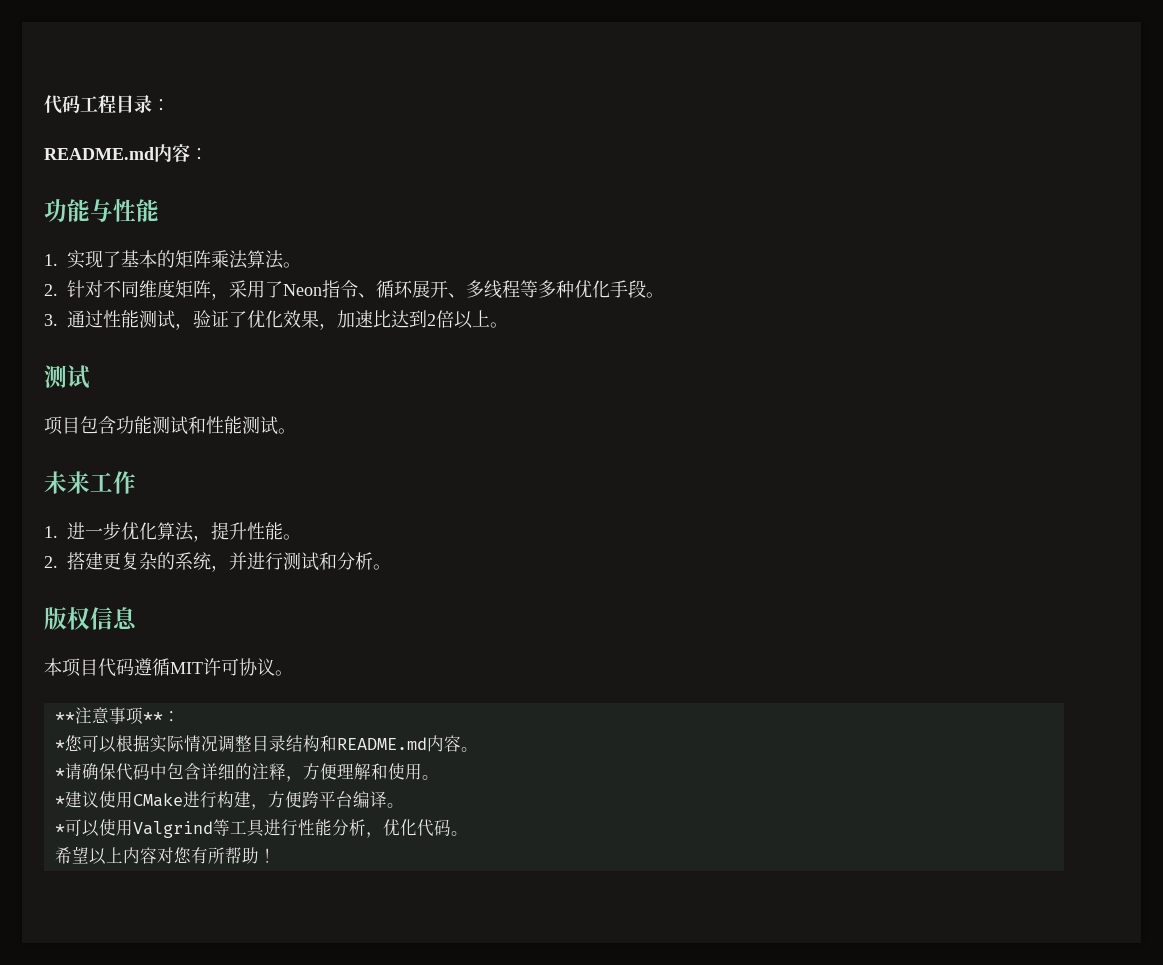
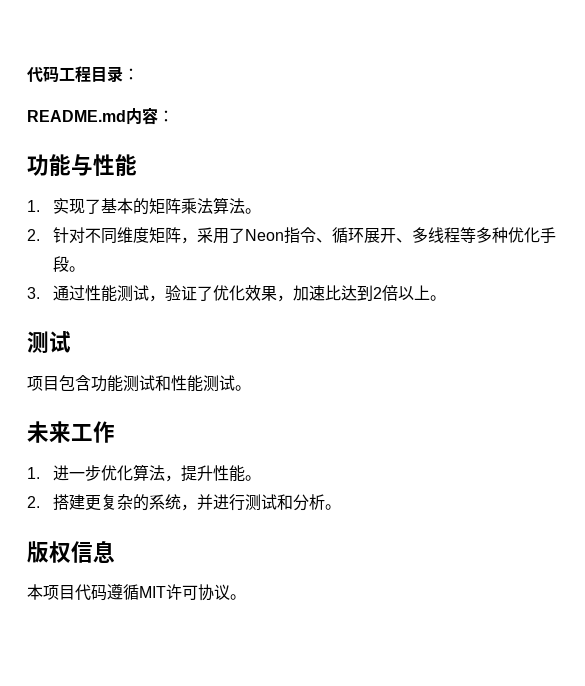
- **注意事项**：
- *您可以根据实际情况调整目录结构和README.md内容。
- *请确保代码中包含详细的注释，方便理解和使用。
- *建议使用CMake进行构建，方便跨平台编译。
- *可以使用Valgrind等工具进行性能分析，优化代码。
- 希望以上内容对您有所帮助！

